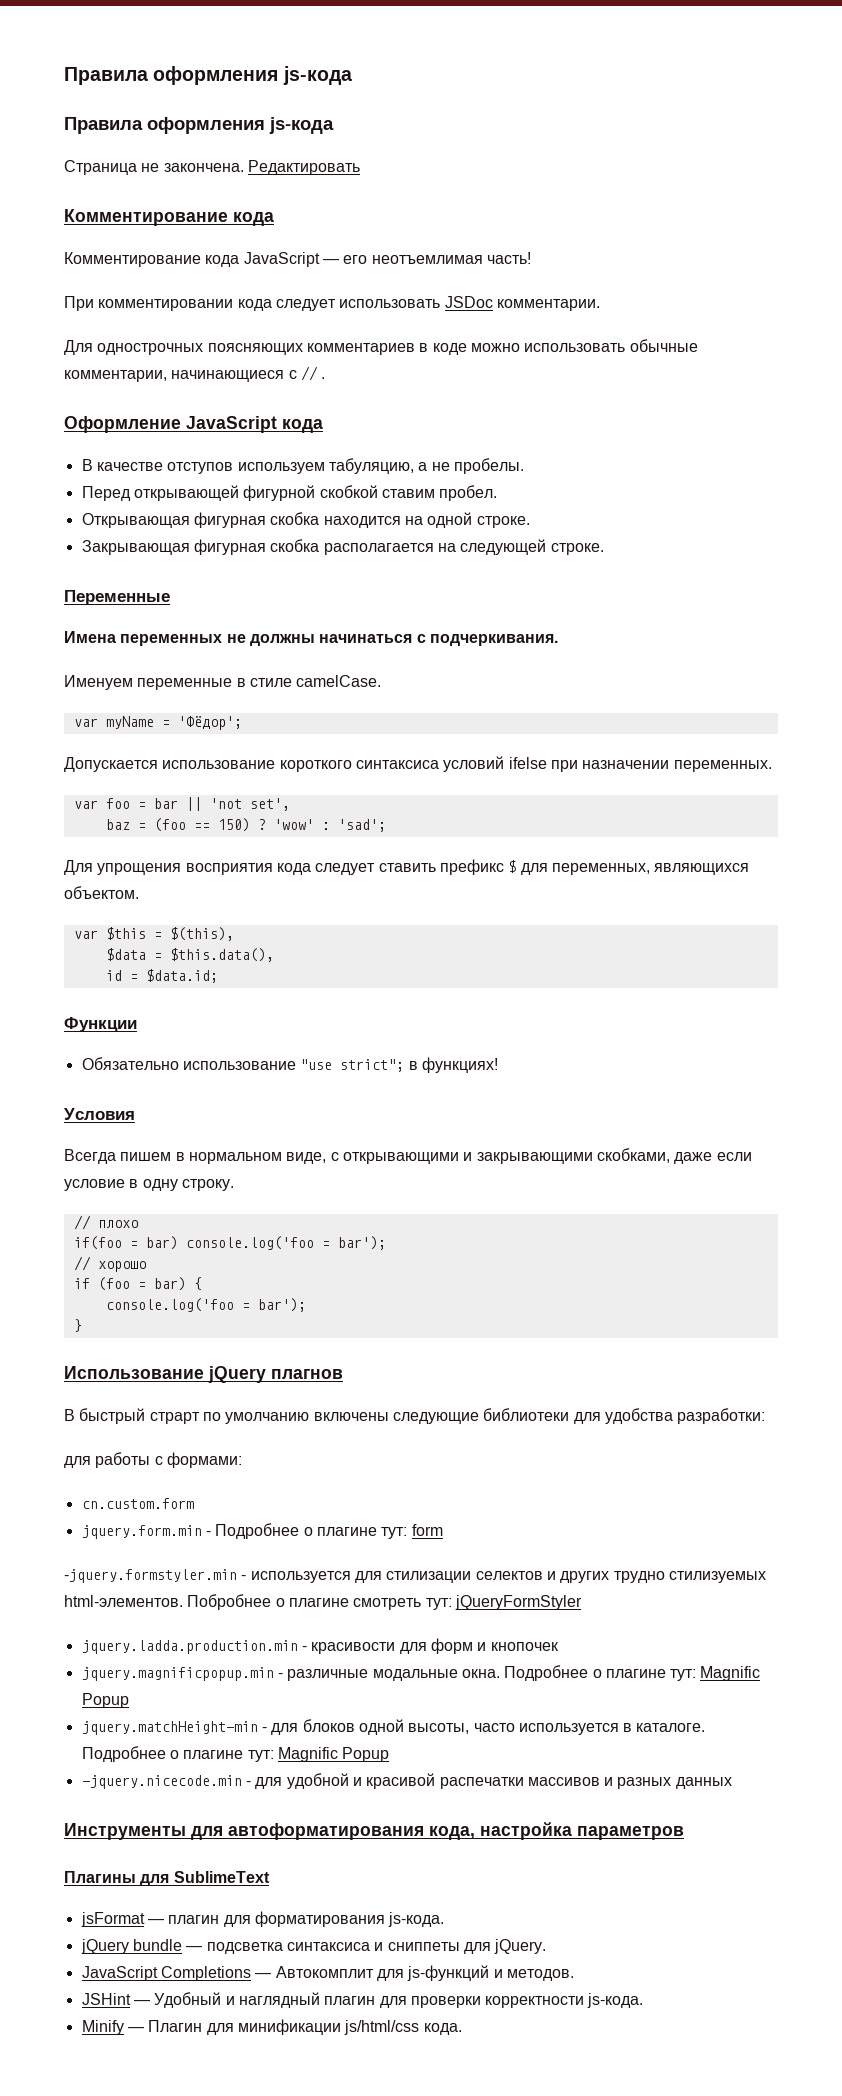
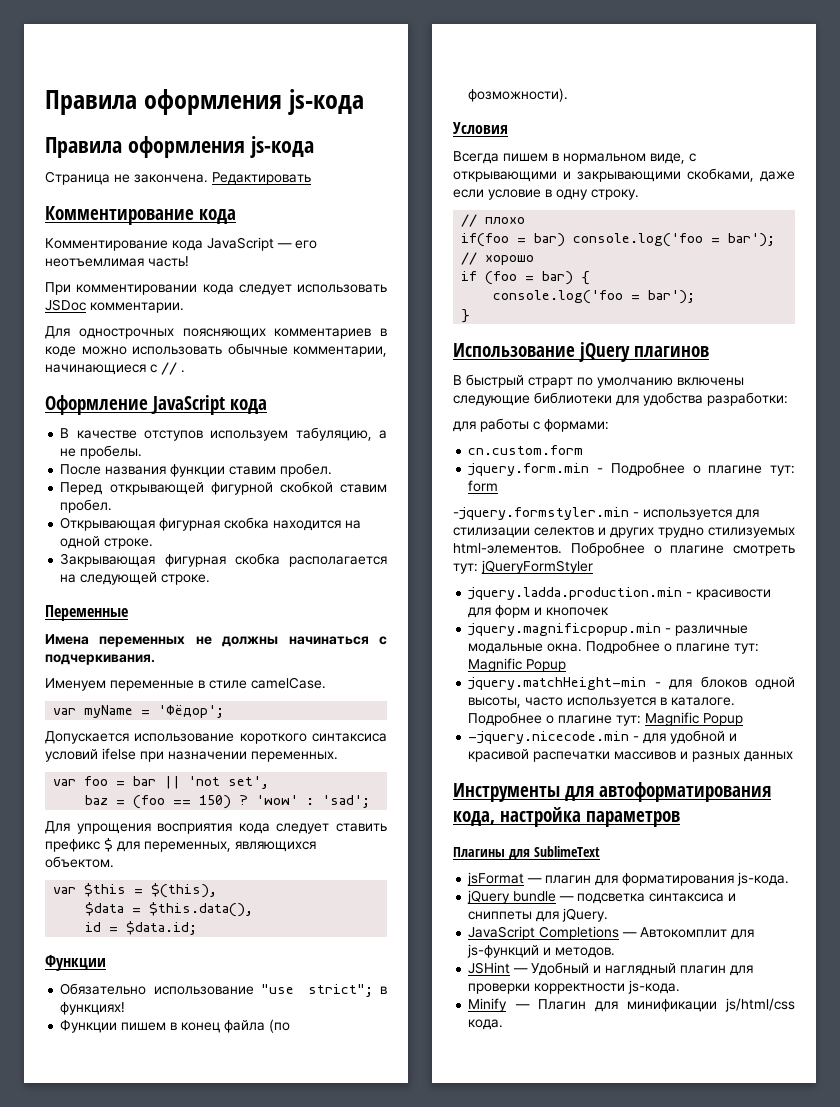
+ После названия функции ставим пробел.
+ Функции пишем в конец файла (по фозможности).
- Использование jQuery плагнов
+ Использование jQuery плагинов

